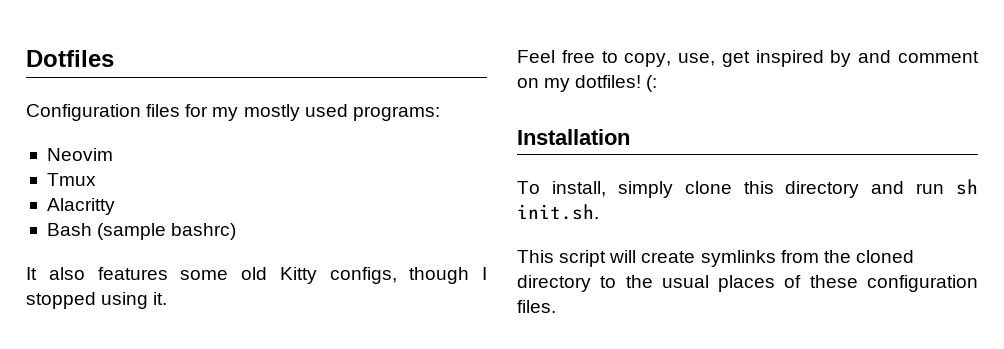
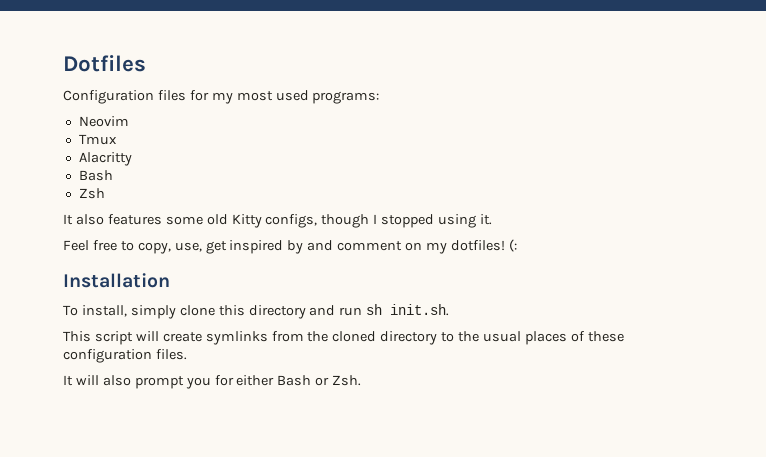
- Configuration files for my mostly used programs:
+ Configuration files for my most used programs:
  Alacritty
- Bash (sample bashrc)
+ Bash
+ Zsh
+ It will also prompt you for either Bash or Zsh.

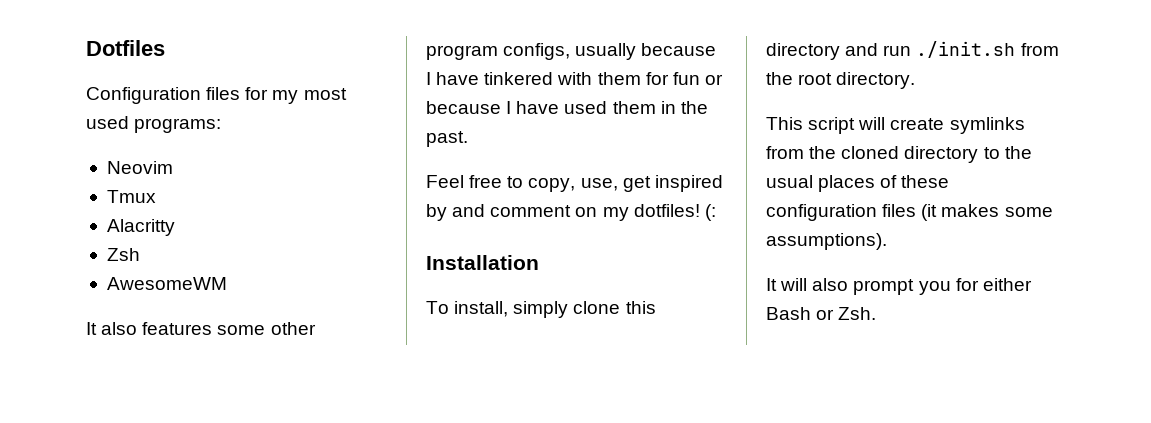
  Alacritty
- Bash
  Zsh
+ AwesomeWM
- It also features some old Kitty configs, though I stopped using it.
+ It also features some other program configs, usually because I have tinkered with them for fun or because I have used them in the past.
- To install, simply clone this directory and run sh init.sh.
+ To install, simply clone this directory and run ./init.sh from the root directory.
- This script will create symlinks from the cloned directory to the usual places of these configuration files.
+ This script will create symlinks from the cloned directory to the usual places of these configuration files (it makes some assumptions).

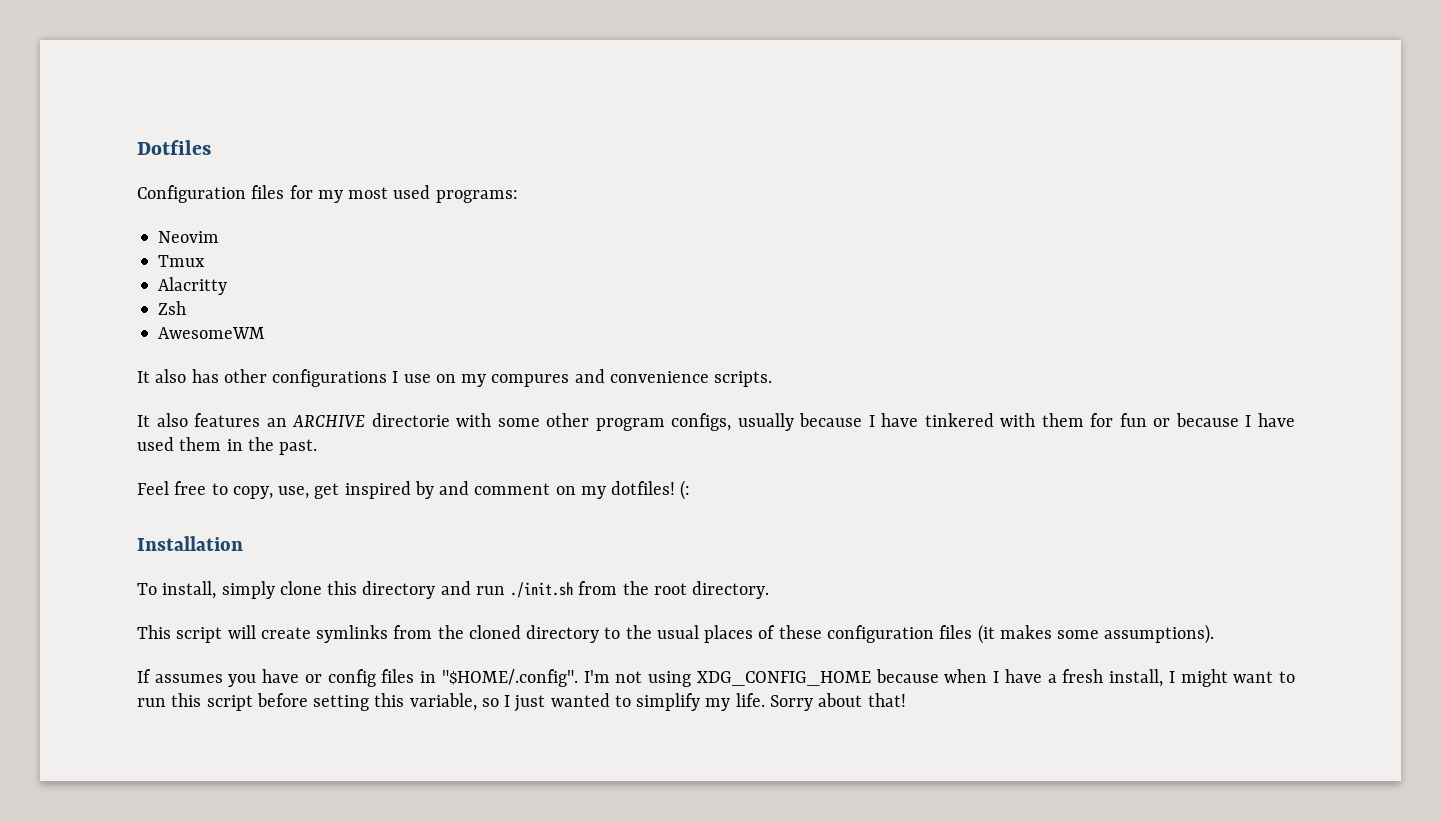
+ It also has other configurations I use on my compures and convenience scripts.
- It also features some other program configs, usually because I have tinkered with them for fun or because I have used them in the past.
+ It also features an ARCHIVE directorie with some other program configs, usually because I have tinkered with them for fun or because I have used them in the past.
- It will also prompt you for either Bash or Zsh.
+ If assumes you have or config files in "$HOME/.config". I'm not using XDG_CONFIG_HOME because when I have a fresh install, I might want to run this script before setting this variable, so I just wanted to simplify my life. Sorry about that!

